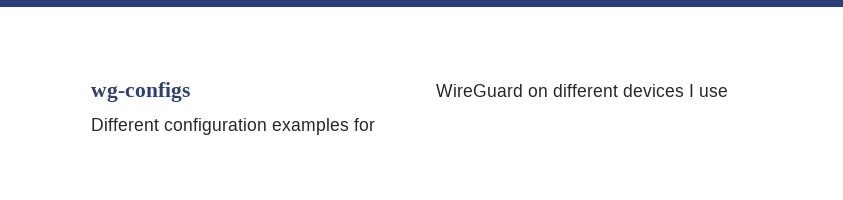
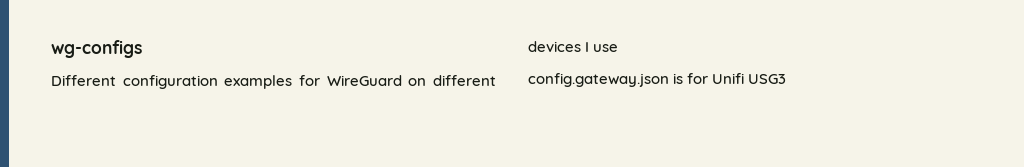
+ config.gateway.json is for Unifi USG3

